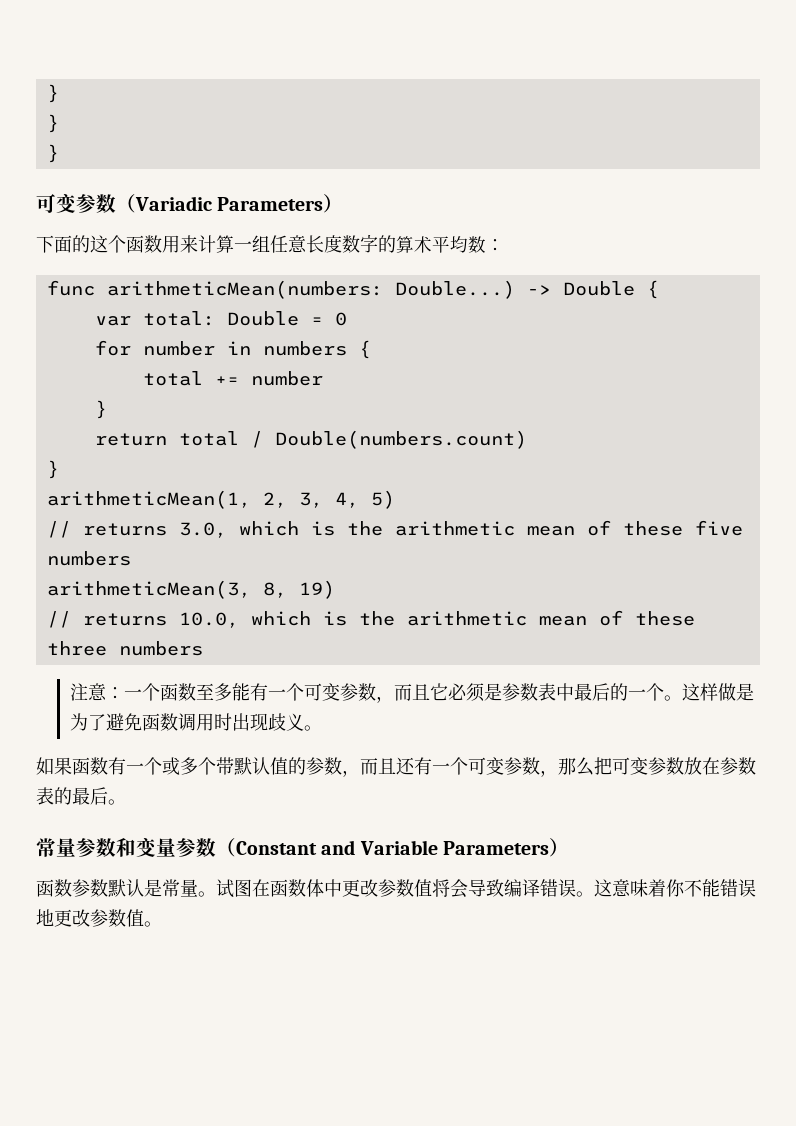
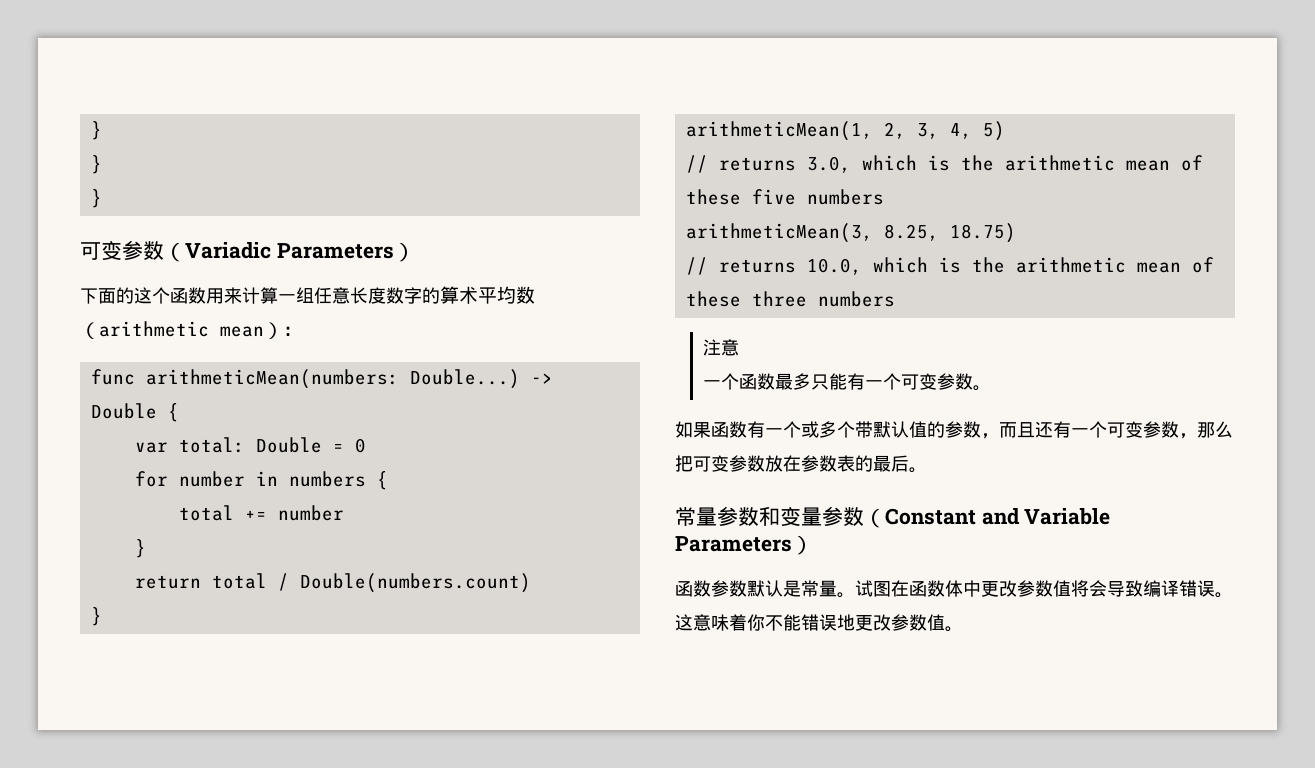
- 下面的这个函数用来计算一组任意长度数字的算术平均数：
+ 下面的这个函数用来计算一组任意长度数字的算术平均数（arithmetic mean）：
- arithmeticMean(3, 8, 19)
+ arithmeticMean(3, 8.25, 18.75)
- 注意：一个函数至多能有一个可变参数，而且它必须是参数表中最后的一个。这样做是为了避免函数调用时出现歧义。
+ 注意
+ 一个函数最多只能有一个可变参数。

